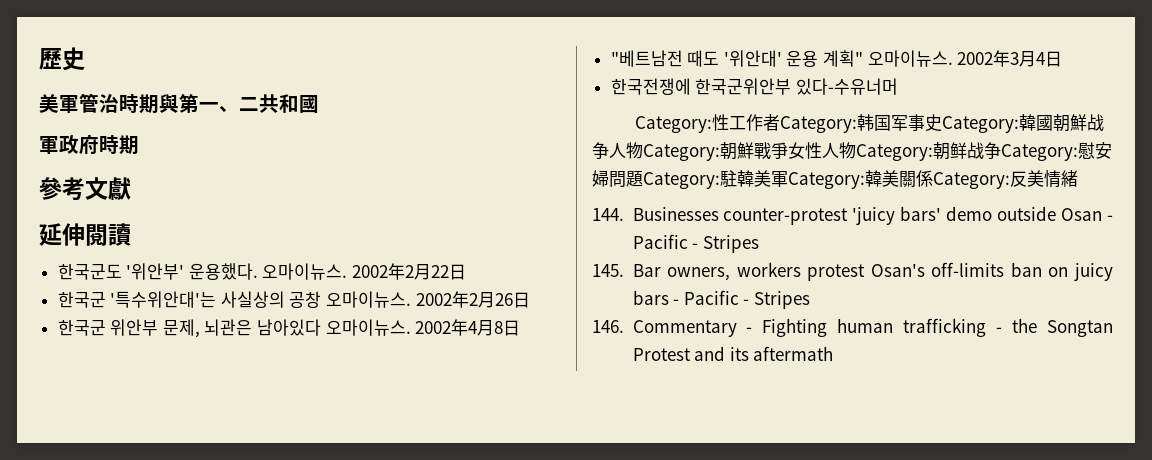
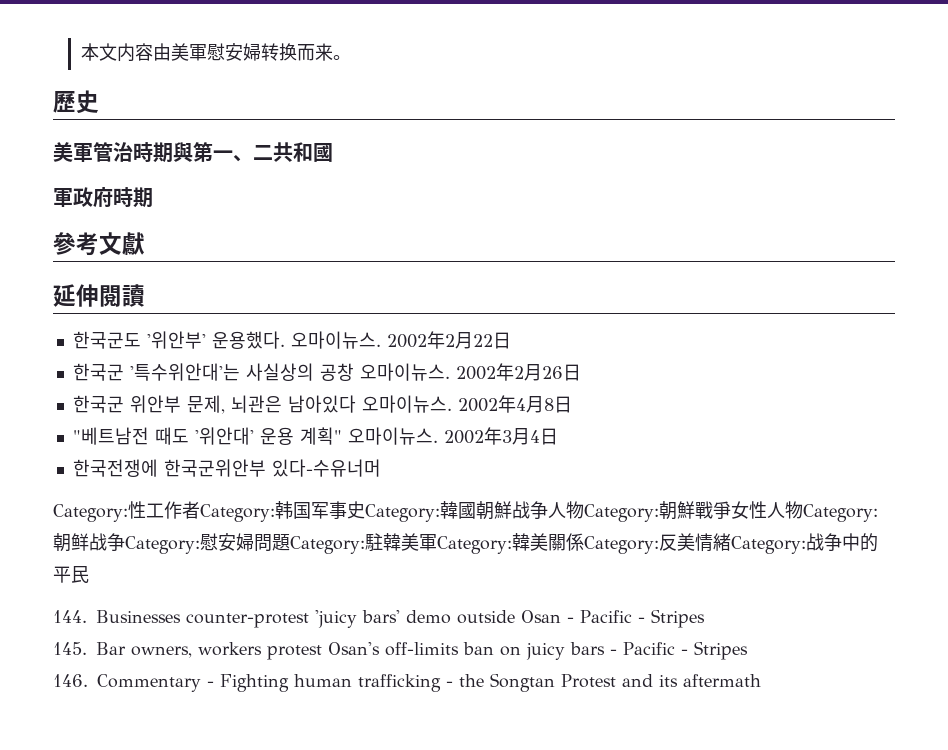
+ 本文内容由美軍慰安婦转换而来。
- Category:性工作者Category:韩国军事史Category:韓國朝鮮战争人物Category:朝鮮戰爭女性人物Category:朝鲜战争Category:慰安婦問題Category:駐韓美軍Category:韓美關係Category:反美情緒
+ Category:性工作者Category:韩国军事史Category:韓國朝鮮战争人物Category:朝鮮戰爭女性人物Category:朝鲜战争Category:慰安婦問題Category:駐韓美軍Category:韓美關係Category:反美情緒Category:战争中的平民

